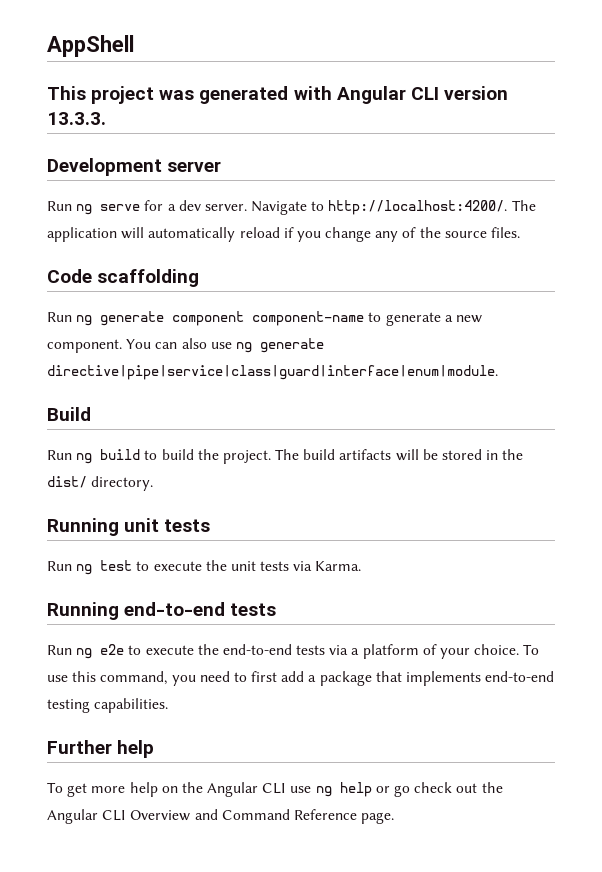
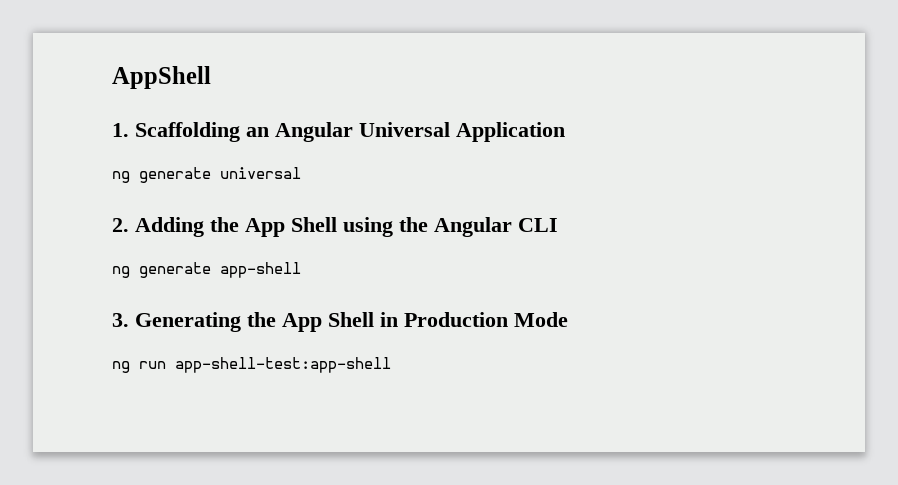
- This project was generated with Angular CLI version 13.3.3.
- Development server
- Run ng serve for a dev server. Navigate to http://localhost:4200/. The application will automatically reload if you change any of the source files.
- Code scaffolding
- Run ng generate component component-name to generate a new component. You can also use ng generate directive|pipe|service|class|guard|interface|enum|module.
- Build
- Run ng build to build the project. The build artifacts will be stored in the dist/ directory.
- Running unit tests
- Run ng test to execute the unit tests via Karma.
- Running end-to-end tests
- Run ng e2e to execute the end-to-end tests via a platform of your choice. To use this command, you need to first add a package that implements end-to-end testing capabilities.
- Further help
- To get more help on the Angular CLI use ng help or go check out the Angular CLI Overview and Command Reference page.
+ 1. Scaffolding an Angular Universal Application
+ ng generate universal
+ 2. Adding the App Shell using the Angular CLI
+ ng generate app-shell
+ 3. Generating the App Shell in Production Mode
+ ng run app-shell-test:app-shell

